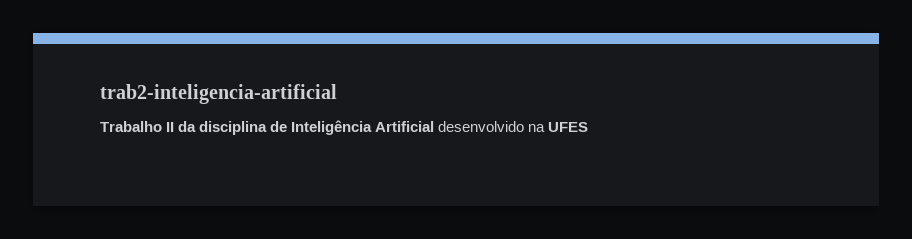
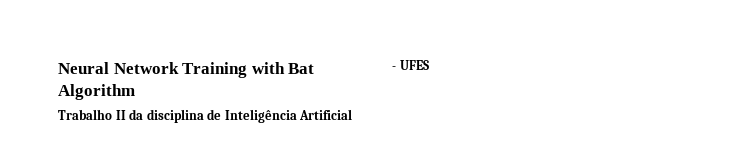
- trab2-inteligencia-artificial
+ Neural Network Training with Bat Algorithm
- Trabalho II da disciplina de Inteligência Artificial desenvolvido na UFES
+ Trabalho II da disciplina de Inteligência Artificial - UFES

